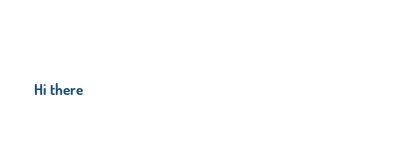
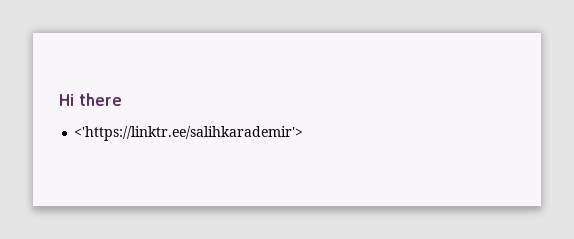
+ <'https://linktr.ee/salihkarademir'>

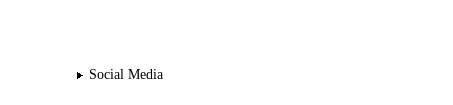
- Hi there
- <'https://linktr.ee/salihkarademir'>
+ Social Media

